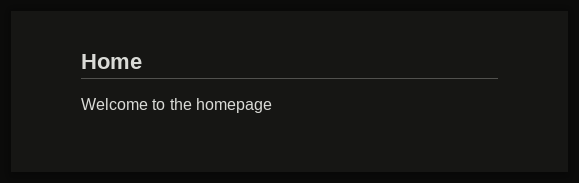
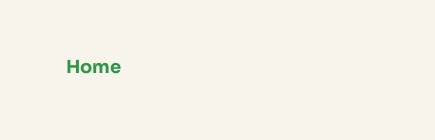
- Welcome to the homepage

